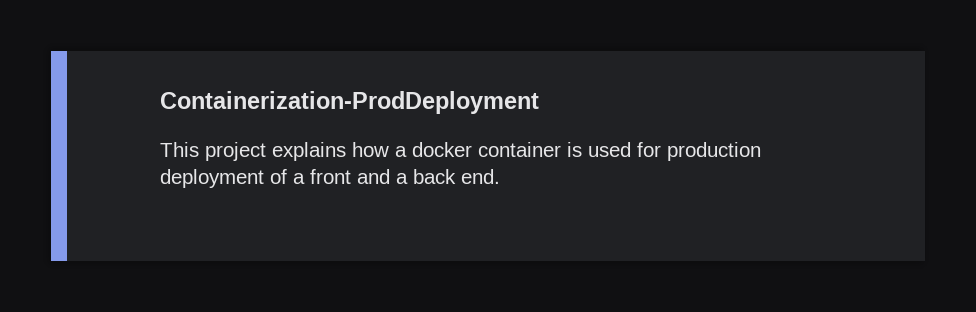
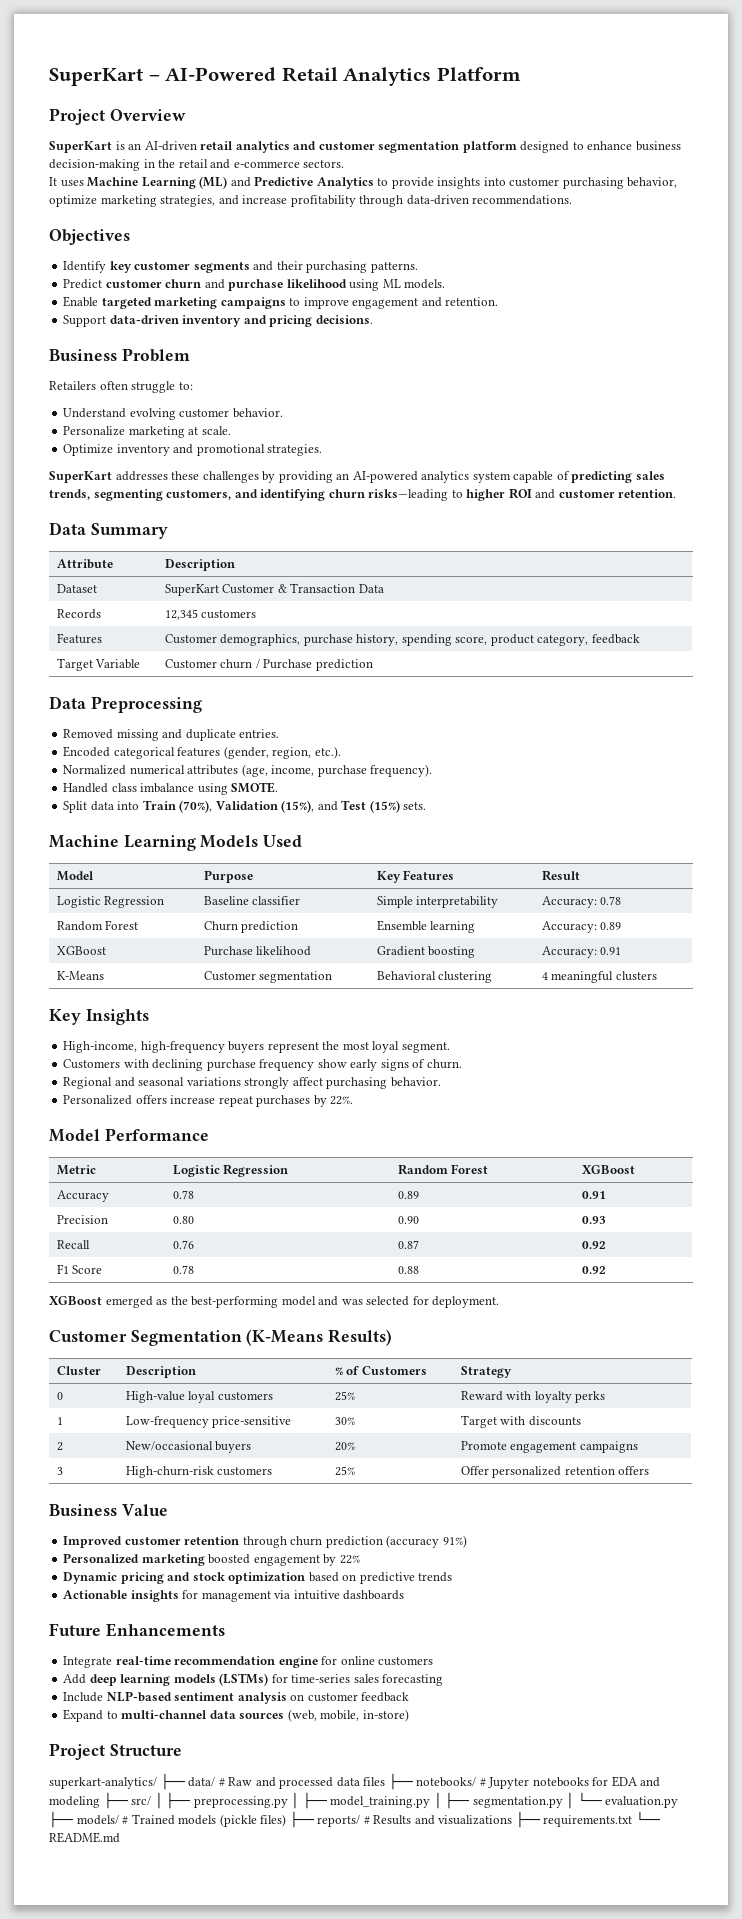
- Containerization-ProdDeployment
- This project explains how a docker container is used for production deployment of a front and a back end.
+ SuperKart – AI-Powered Retail Analytics Platform
+ Project Overview
+ SuperKart is an AI-driven retail analytics and customer segmentation platform designed to enhance business decision-making in the retail and e-commerce sectors.
+ It uses Machine Learning (ML) and Predictive Analytics to provide insights into customer purchasing behavior, optimize marketing strategies, and increase profitability through data-driven recommendations.
+ Objectives
+ Identify key customer segments and their purchasing patterns.
+ Predict customer churn and purchase likelihood using ML models.
+ Enable targeted marketing campaigns to improve engagement and retention.
+ Support data-driven inventory and pricing decisions.
+ Business Problem
+ Retailers often struggle to:
+ Understand evolving customer behavior.
+ Personalize marketing at scale.
+ Optimize inventory and promotional strategies.
+ SuperKart addresses these challenges by providing an AI-powered analytics system capable of predicting sales trends, segmenting customers, and identifying churn risks—leading to higher ROI and customer retention.
+ Data Summary
+ Attribute | Description
+ Dataset | SuperKart Customer & Transaction Data
+ Records | 12,345 customers
+ Features | Customer demographics, purchase history, spending score, product category, feedback
+ Target Variable | Customer churn / Purchase prediction
+ Data Preprocessing
+ Removed missing and duplicate entries.
+ Encoded categorical features (gender, region, etc.).
+ Normalized numerical attributes (age, income, purchase frequency).
+ Handled class imbalance using SMOTE.
+ Split data into Train (70%), Validation (15%), and Test (15%) sets.
+ Machine Learning Models Used
+ Model | Purpose | Key Features | Result
+ Logistic Regression | Baseline classifier | Simple interpretability | Accuracy: 0.78
+ Random Forest | Churn prediction | Ensemble learning | Accuracy: 0.89
+ XGBoost | Purchase likelihood | Gradient boosting | Accuracy: 0.91
+ K-Means | Customer segmentation | Behavioral clustering | 4 meaningful clusters
+ Key Insights
+ High-income, high-frequency buyers represent the most loyal segment.
+ Customers with declining purchase frequency show early signs of churn.
+ Regional and seasonal variations strongly affect purchasing behavior.
+ Personalized offers increase repeat purchases by 22%.
+ Model Performance
+ Metric | Logistic Regression | Random Forest | XGBoost
+ Accuracy | 0.78 | 0.89 | 0.91
+ Precision | 0.80 | 0.90 | 0.93
+ Recall | 0.76 | 0.87 | 0.92
+ F1 Score | 0.78 | 0.88 | 0.92
+ XGBoost emerged as the best-performing model and was selected for deployment.
+ Customer Segmentation (K-Means Results)
+ Cluster | Description | % of Customers | Strategy
+ 0 | High-value loyal customers | 25% | Reward with loyalty perks
+ 1 | Low-frequency price-sensitive | 30% | Target with discounts
+ 2 | New/occasional buyers | 20% | Promote engagement campaigns
+ 3 | High-churn-risk customers | 25% | Offer personalized retention offers
+ Business Value
+ Improved customer retention through churn prediction (accuracy 91%)
+ Personalized marketing boosted engagement by 22%
+ Dynamic pricing and stock optimization based on predictive trends
+ Actionable insights for management via intuitive dashboards
+ Future Enhancements
+ Integrate real-time recommendation engine for online customers
+ Add deep learning models (LSTMs) for time-series sales forecasting
+ Include NLP-based sentiment analysis on customer feedback
+ Expand to multi-channel data sources (web, mobile, in-store)
+ Project Structure
+ superkart-analytics/ ├── data/ # Raw and processed data files ├── notebooks/ # Jupyter notebooks for EDA and modeling ├── src/ │ ├── preprocessing.py │ ├── model_training.py │ ├── segmentation.py │ └── evaluation.py ├── models/ # Trained models (pickle files) ├── reports/ # Results and visualizations ├── requirements.txt └── README.md

